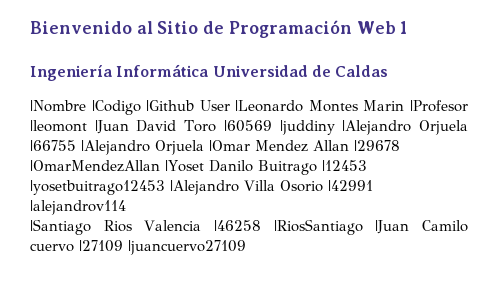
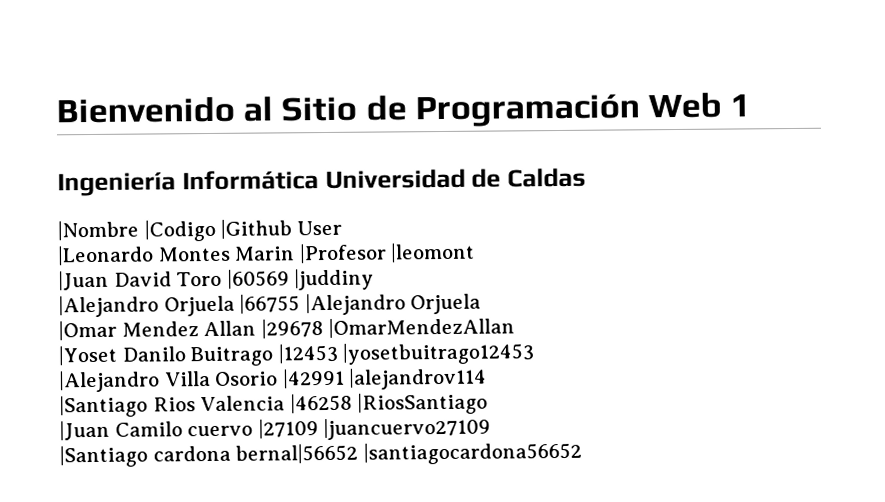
- |Nombre |Codigo |Github User |Leonardo Montes Marin |Profesor |leomont |Juan David Toro |60569 |juddiny |Alejandro Orjuela |66755 |Alejandro Orjuela |Omar Mendez Allan |29678 |OmarMendezAllan |Yoset Danilo Buitrago |12453 |yosetbuitrago12453 |Alejandro Villa Osorio |42991 |alejandrov114
+ |Nombre |Codigo |Github User
+ |Leonardo Montes Marin |Profesor |leomont
+ |Juan David Toro |60569 |juddiny
+ |Alejandro Orjuela |66755 |Alejandro Orjuela
+ |Omar Mendez Allan |29678 |OmarMendezAllan
+ |Yoset Danilo Buitrago |12453 |yosetbuitrago12453
+ |Alejandro Villa Osorio |42991 |alejandrov114
- |Santiago Rios Valencia |46258 |RiosSantiago |Juan Camilo cuervo |27109 |juancuervo27109
+ |Santiago Rios Valencia |46258 |RiosSantiago
+ |Juan Camilo cuervo |27109 |juancuervo27109
+ |Santiago cardona bernal|56652 |santiagocardona56652

